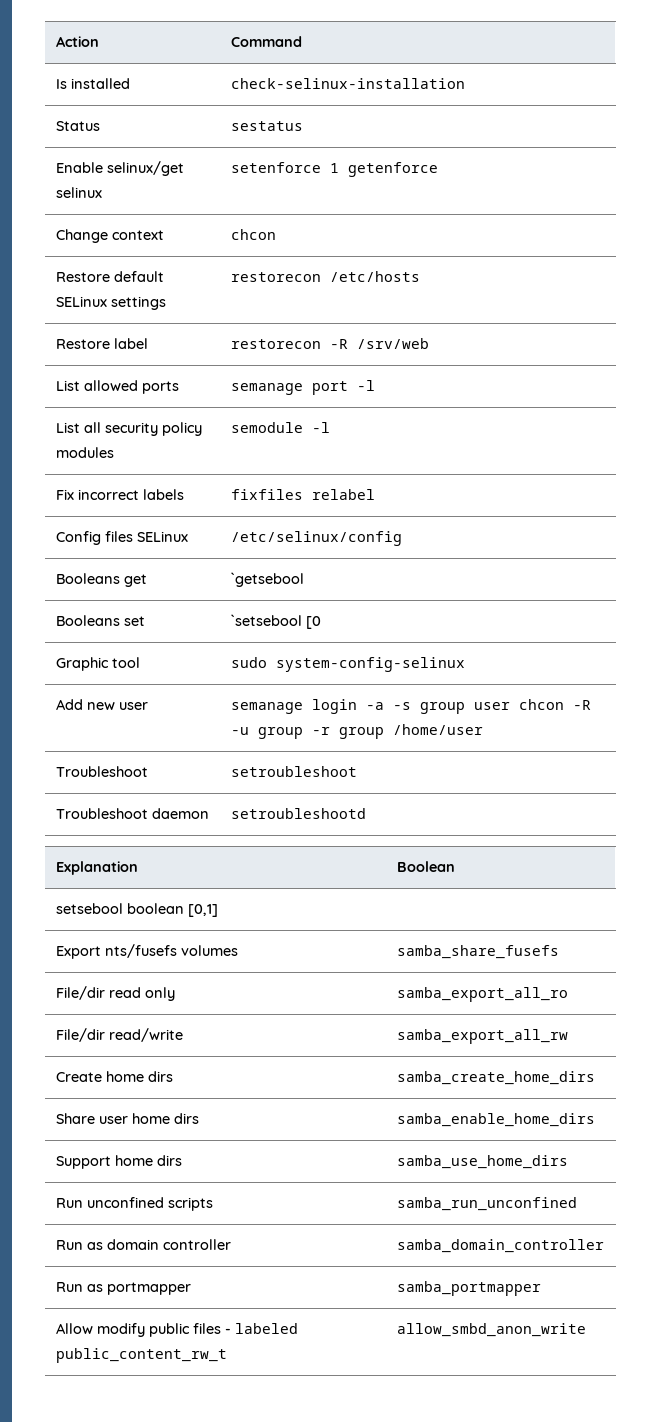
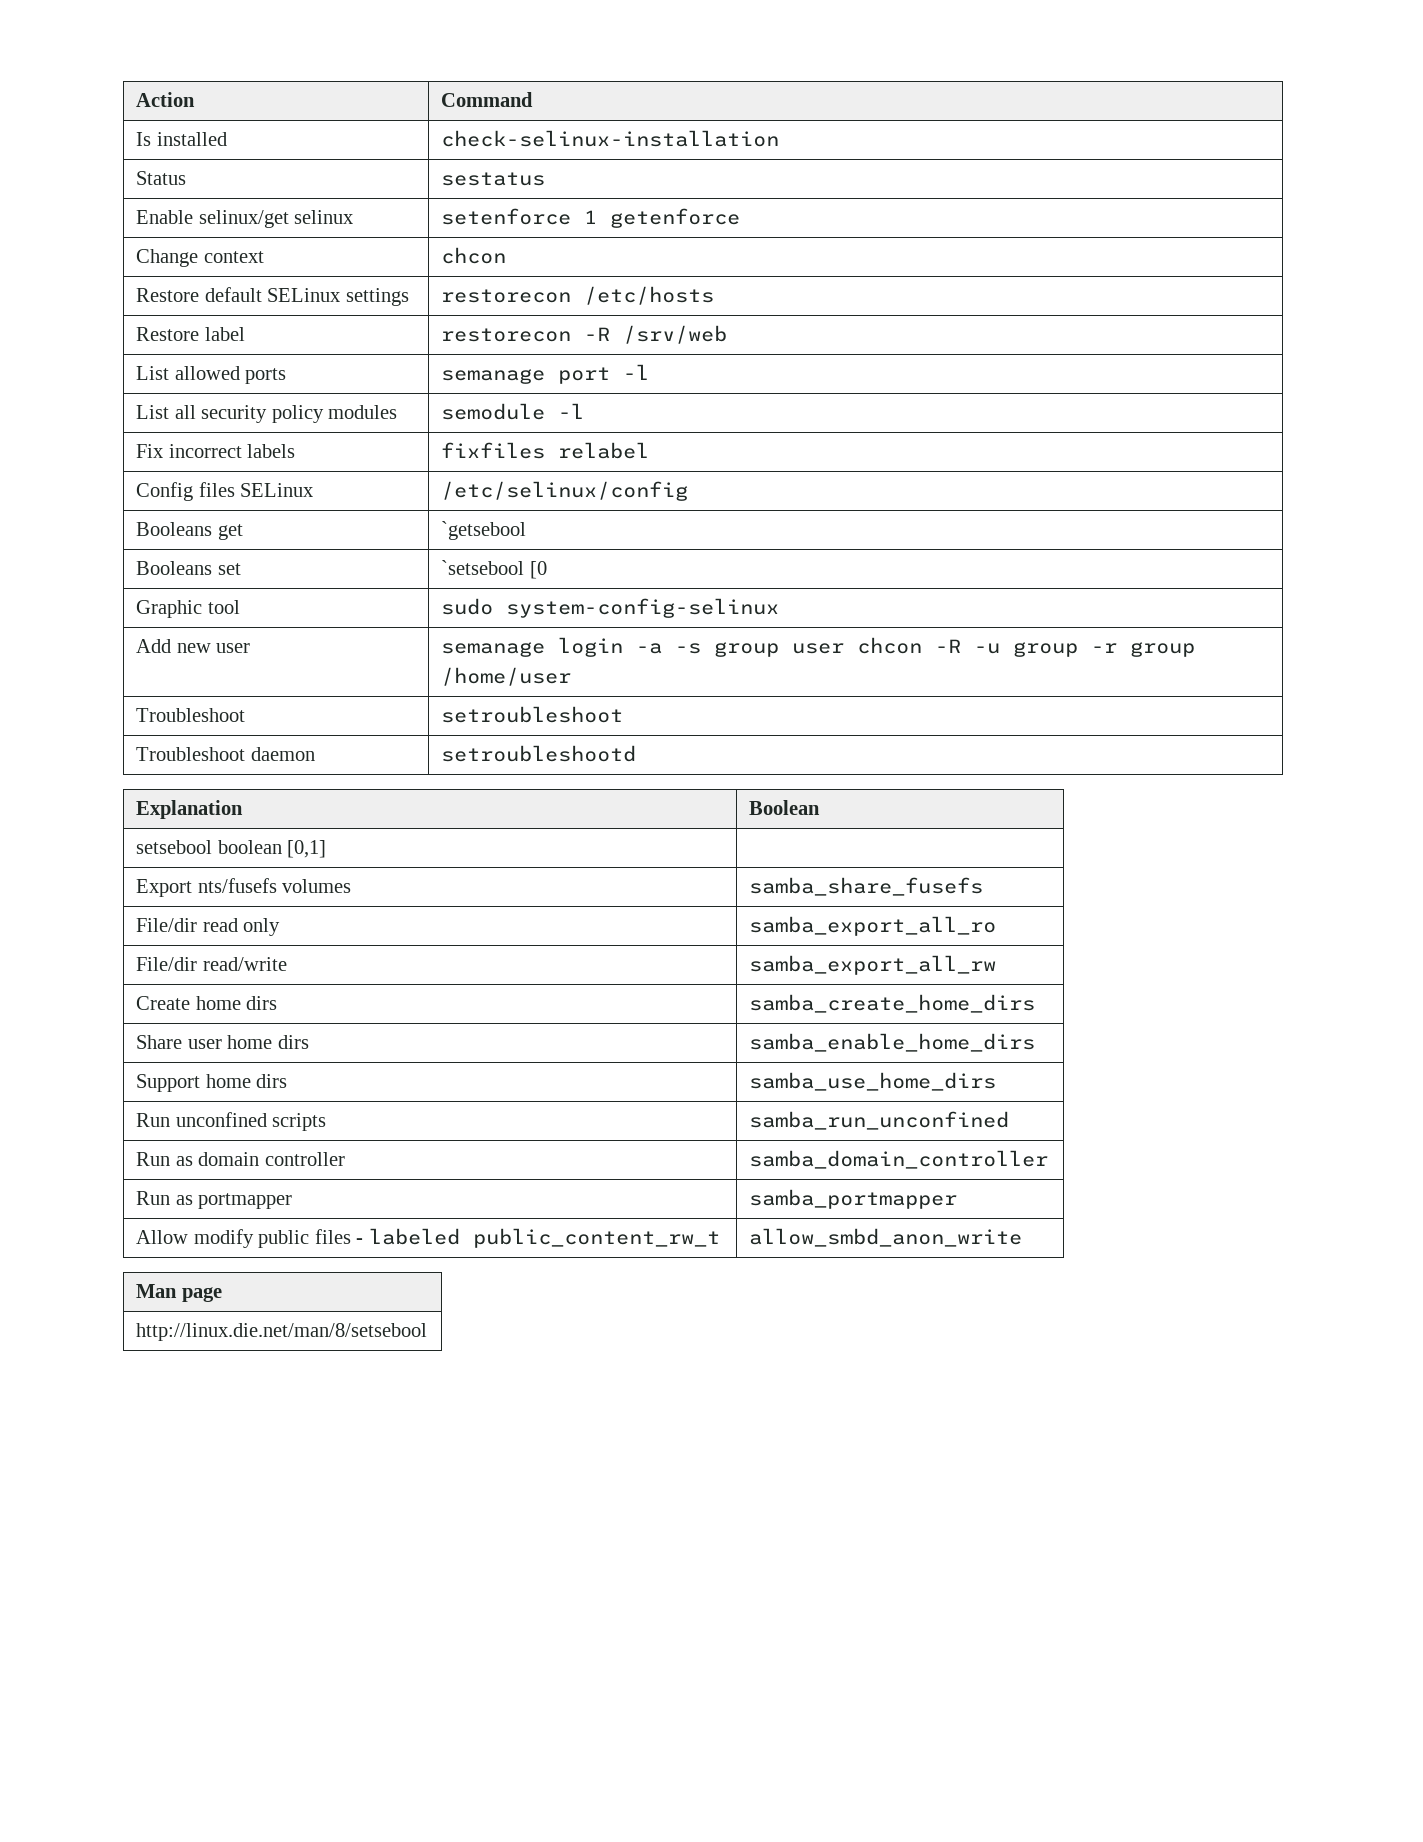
+ Man page
+ http://linux.die.net/man/8/setsebool

